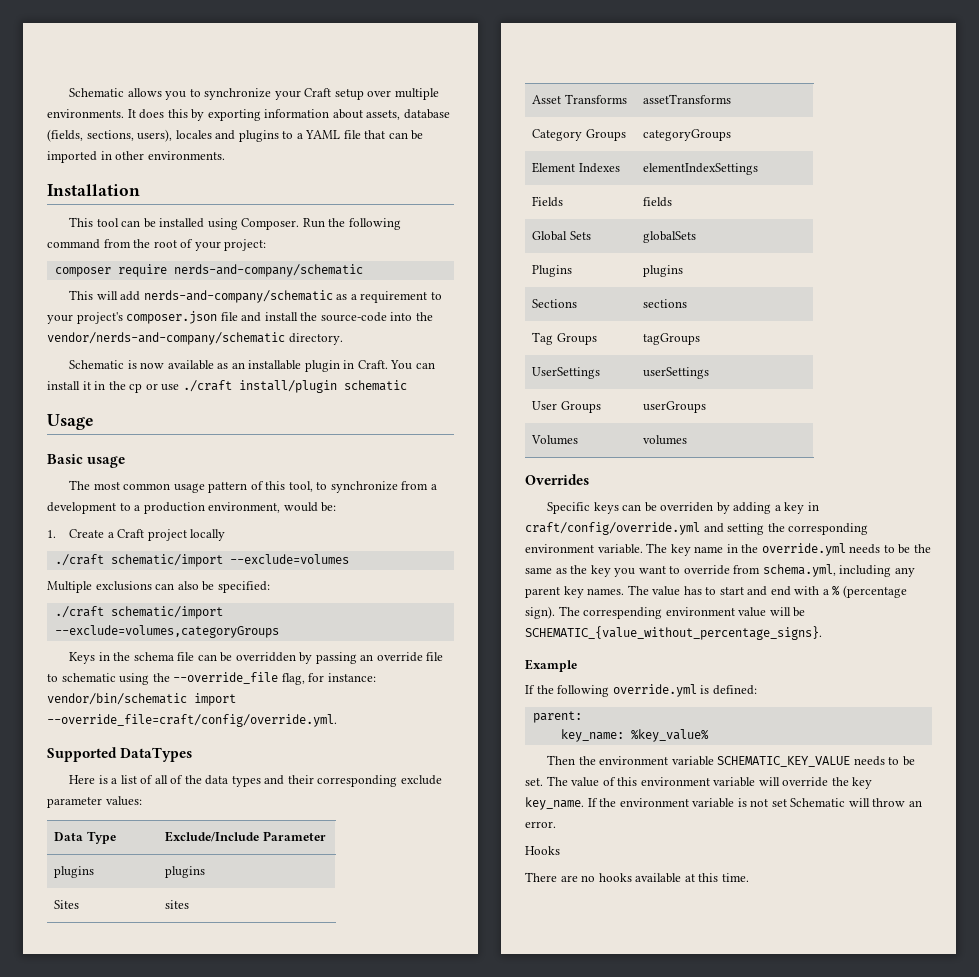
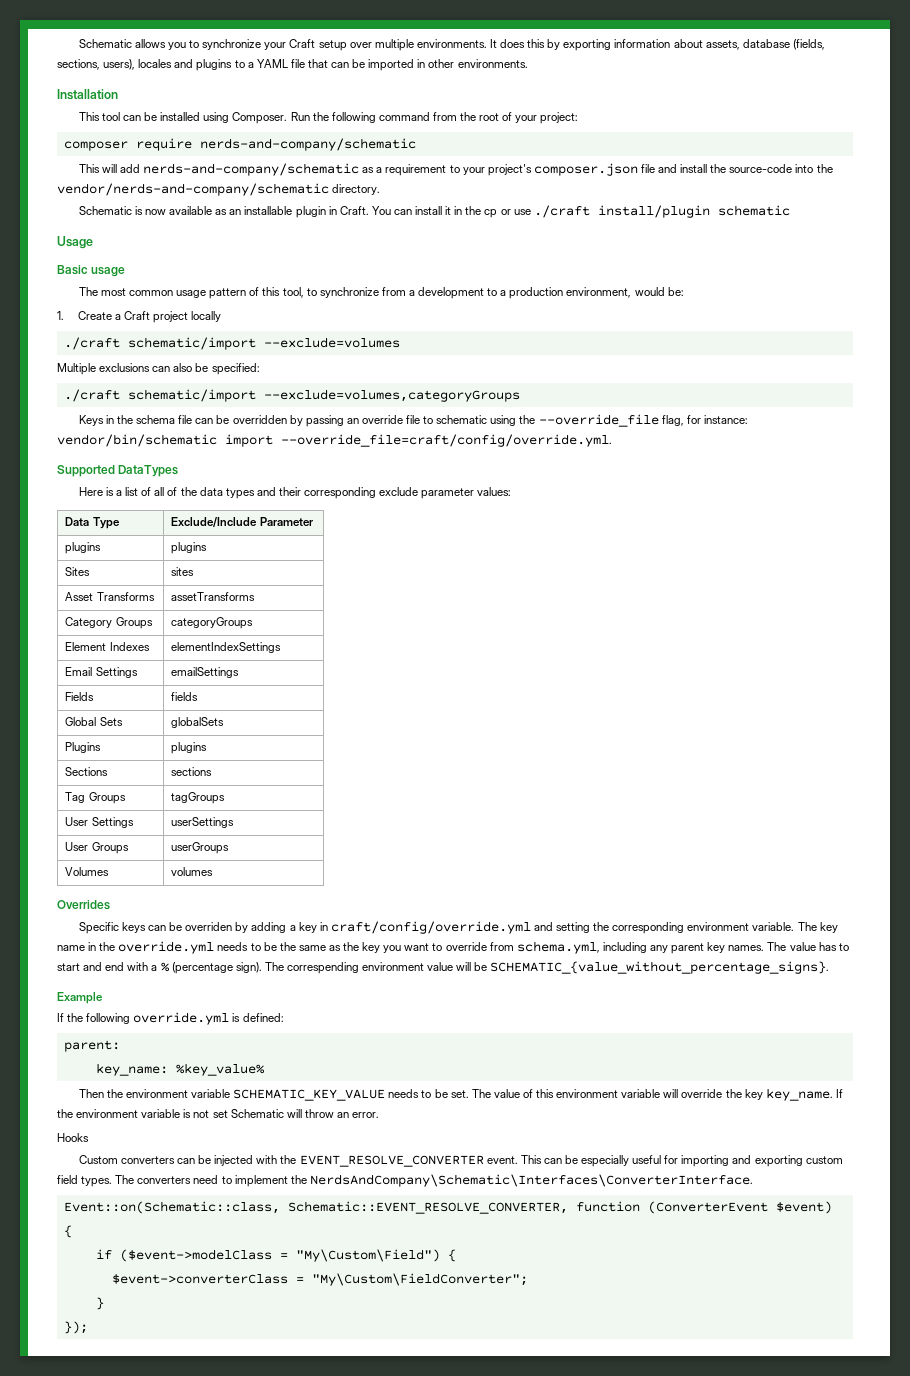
+ Email Settings | emailSettings
- UserSettings | userSettings
+ User Settings | userSettings
- There are no hooks available at this time.
+ Custom converters can be injected with the EVENT_RESOLVE_CONVERTER event. This can be especially useful for importing and exporting custom field types. The converters need to implement the NerdsAndCompany\Schematic\Interfaces\ConverterInterface.
+ Event::on(Schematic::class, Schematic::EVENT_RESOLVE_CONVERTER, function (ConverterEvent $event) {
+ if ($event->modelClass = "My\Custom\Field") {
+ $event->converterClass = "My\Custom\FieldConverter";
+ }
+ });

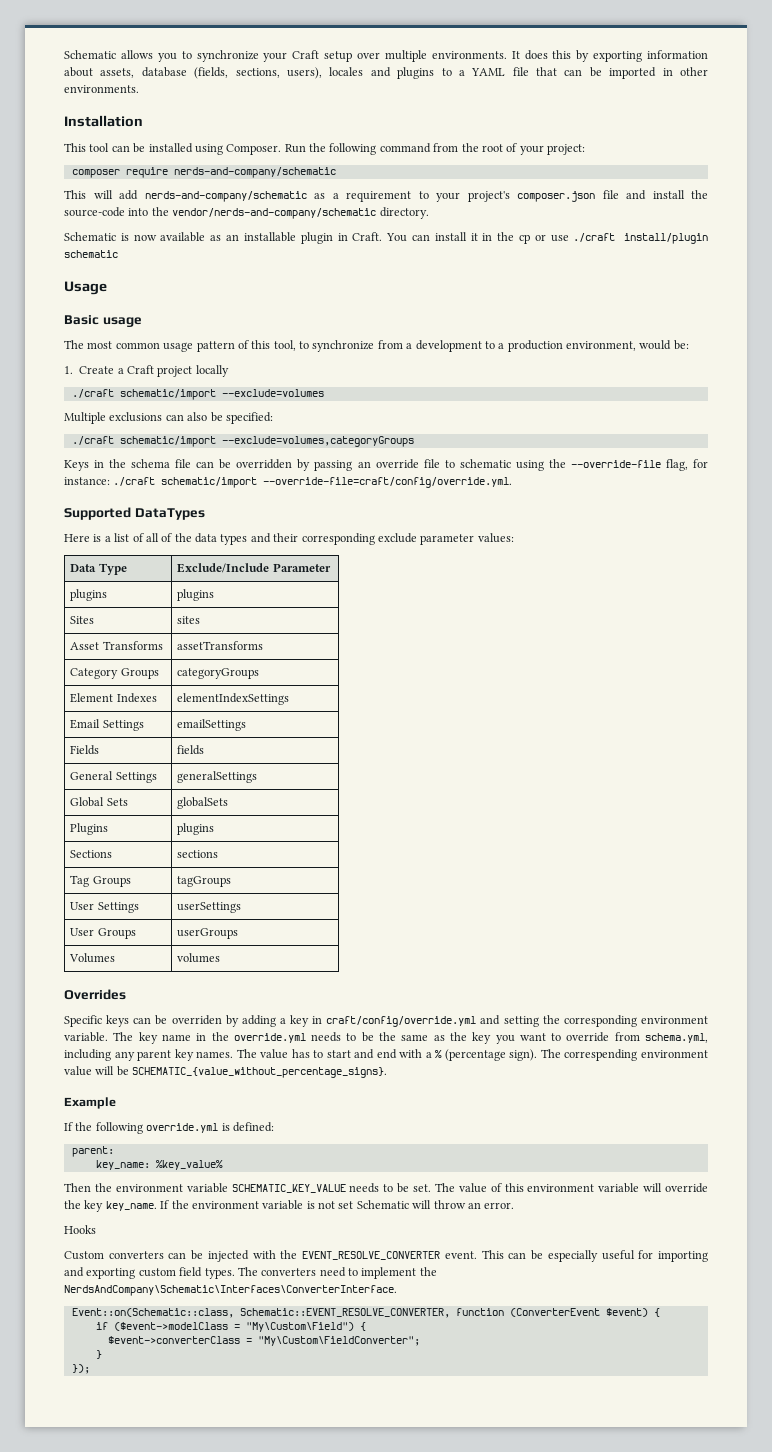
- Keys in the schema file can be overridden by passing an override file to schematic using the --override_file flag, for instance: vendor/bin/schematic import --override_file=craft/config/override.yml.
+ Keys in the schema file can be overridden by passing an override file to schematic using the --override-file flag, for instance: ./craft schematic/import --override-file=craft/config/override.yml.
+ General Settings | generalSettings

